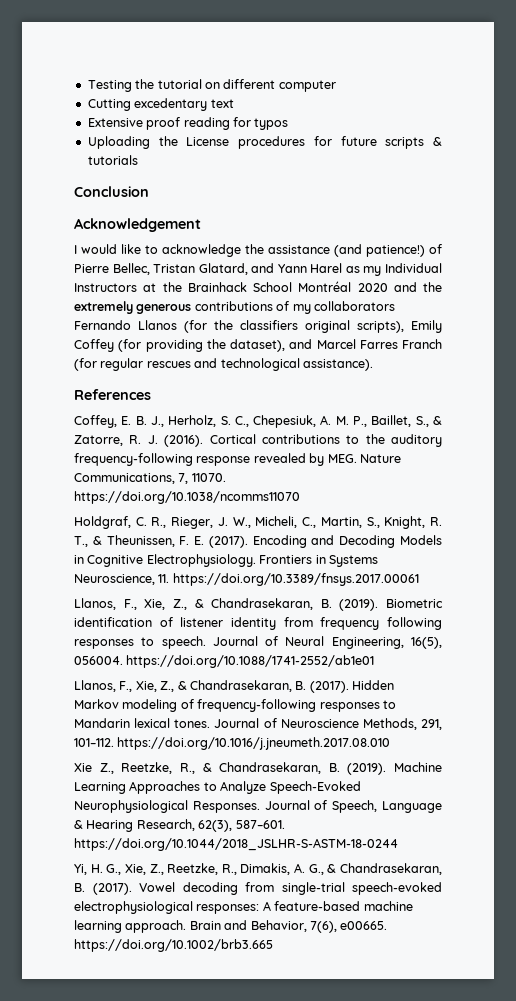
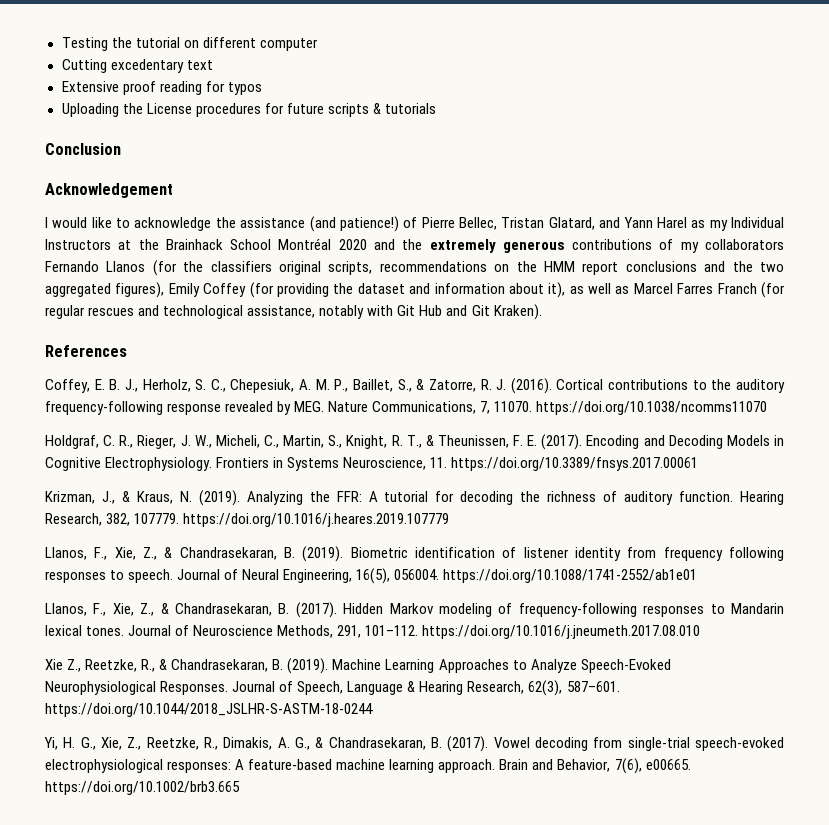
- I would like to acknowledge the assistance (and patience!) of Pierre Bellec, Tristan Glatard, and Yann Harel as my Individual Instructors at the Brainhack School Montréal 2020 and the extremely generous contributions of my collaborators Fernando Llanos (for the classifiers original scripts), Emily Coffey (for providing the dataset), and Marcel Farres Franch (for regular rescues and technological assistance).
+ I would like to acknowledge the assistance (and patience!) of Pierre Bellec, Tristan Glatard, and Yann Harel as my Individual Instructors at the Brainhack School Montréal 2020 and the extremely generous contributions of my collaborators Fernando Llanos (for the classifiers original scripts, recommendations on the HMM report conclusions and the two aggregated figures), Emily Coffey (for providing the dataset and information about it), as well as Marcel Farres Franch (for regular rescues and technological assistance, notably with Git Hub and Git Kraken).
+ Krizman, J., & Kraus, N. (2019). Analyzing the FFR: A tutorial for decoding the richness of auditory function. Hearing Research, 382, 107779. https://doi.org/10.1016/j.heares.2019.107779

